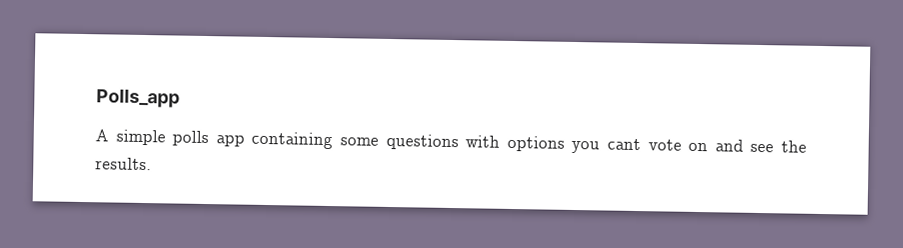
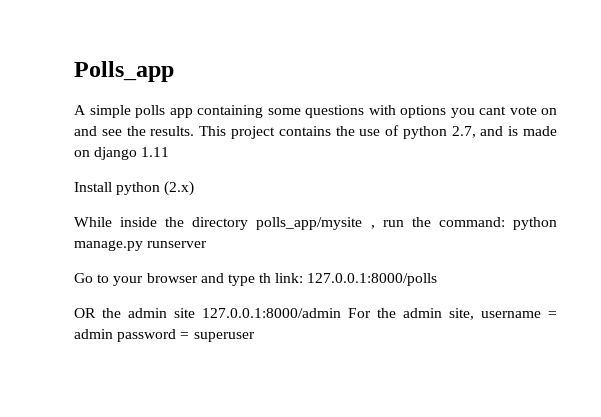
+ This project contains the use of python 2.7, and is made on django 1.11
+ Install python (2.x)
+ While inside the directory polls_app/mysite , run the command: python manage.py runserver
+ Go to your browser and type th link: 127.0.0.1:8000/polls
+ OR the admin site 127.0.0.1:8000/admin For the admin site, username = admin password = superuser

